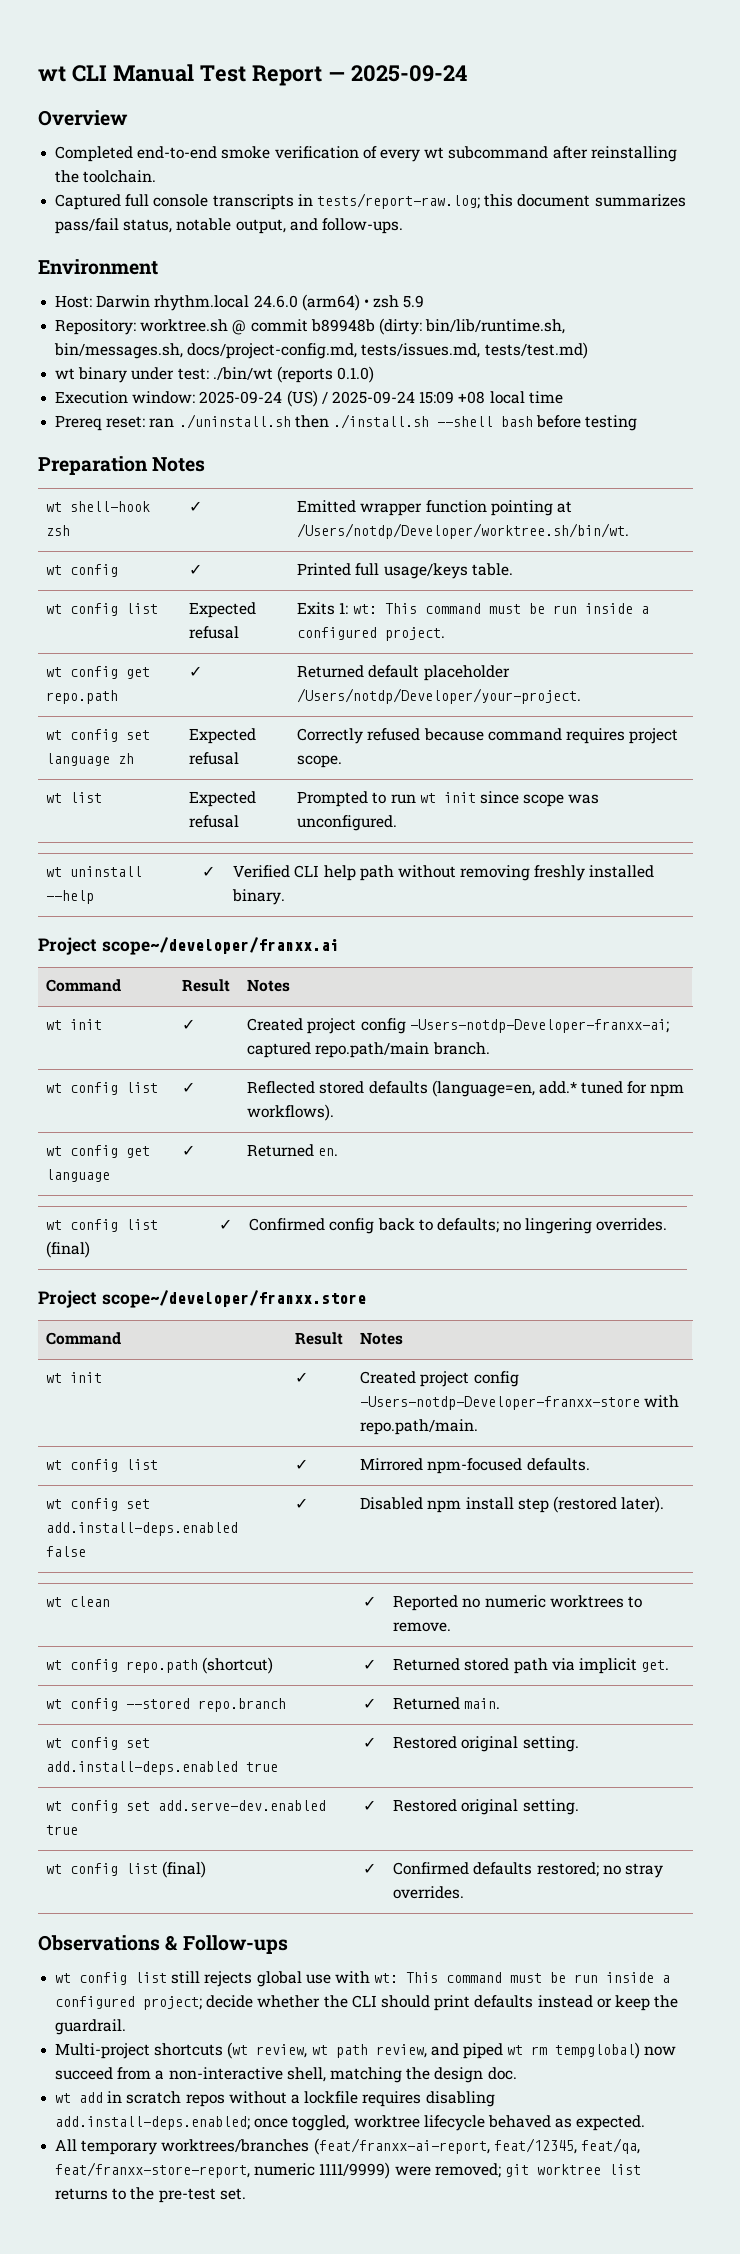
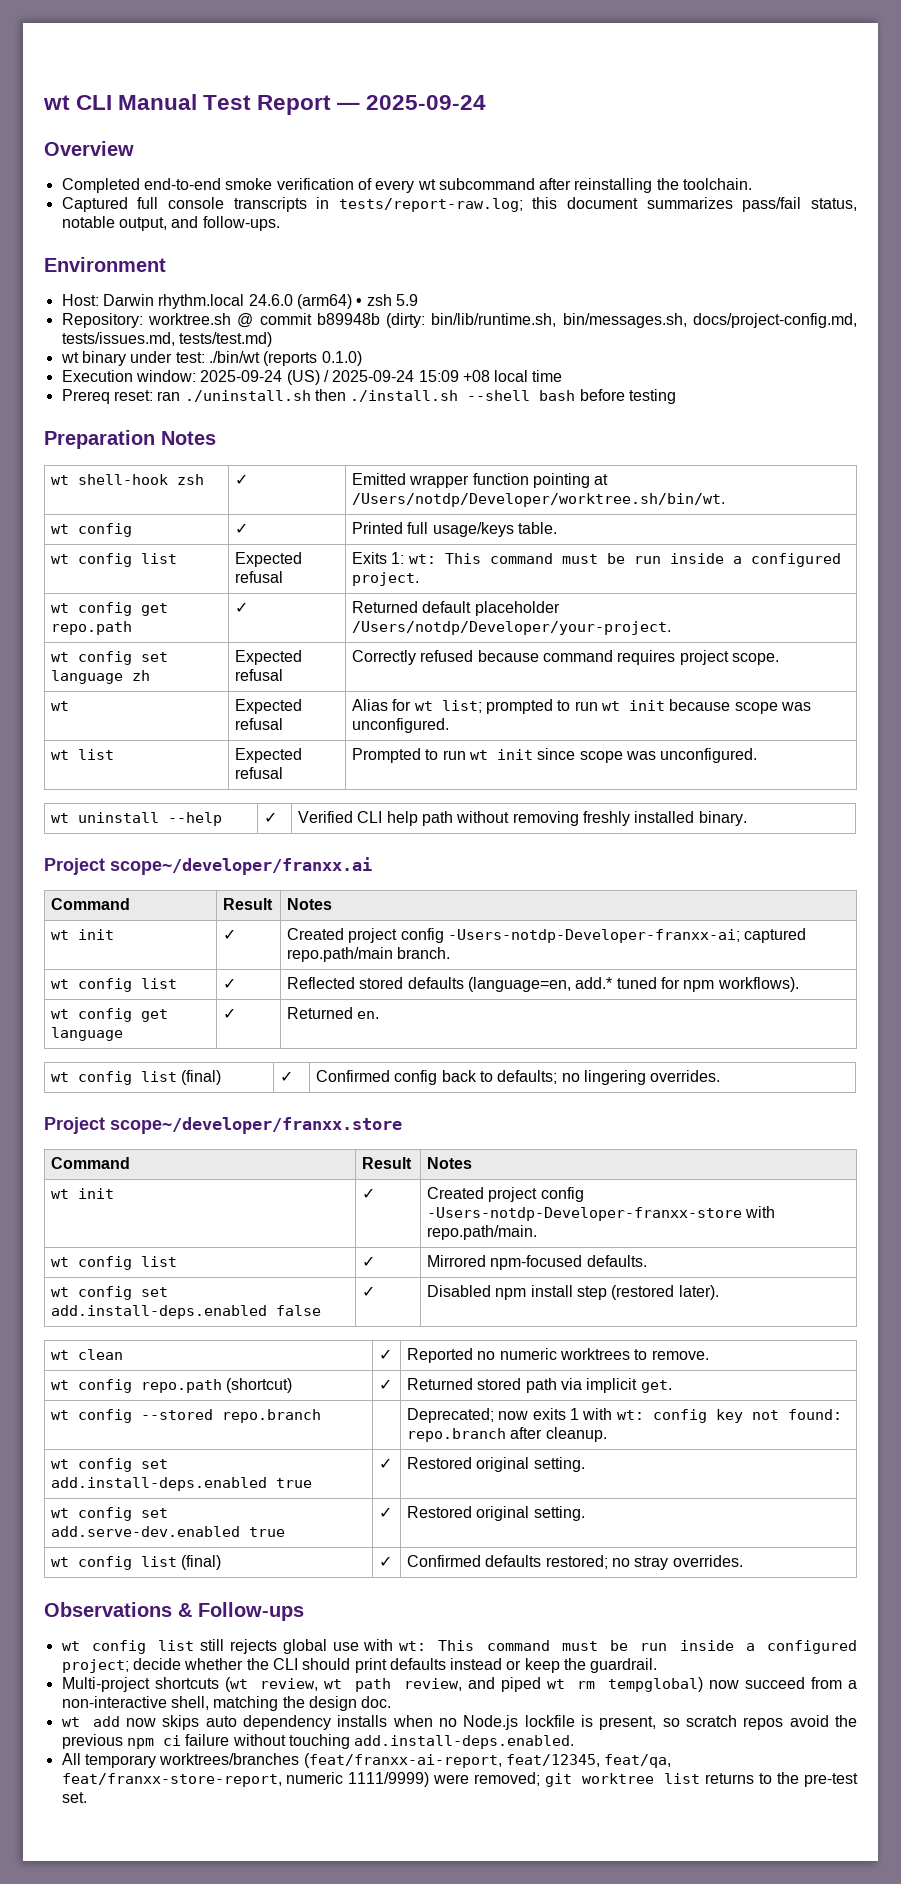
+ wt | Expected refusal | Alias for wt list; prompted to run wt init because scope was unconfigured.
- wt config --stored repo.branch | ✓ | Returned main.
+ wt config --stored repo.branch | | Deprecated; now exits 1 with wt: config key not found: repo.branch after cleanup.
- wt add in scratch repos without a lockfile requires disabling add.install-deps.enabled; once toggled, worktree lifecycle behaved as expected.
+ wt add now skips auto dependency installs when no Node.js lockfile is present, so scratch repos avoid the previous npm ci failure without touching add.install-deps.enabled.

